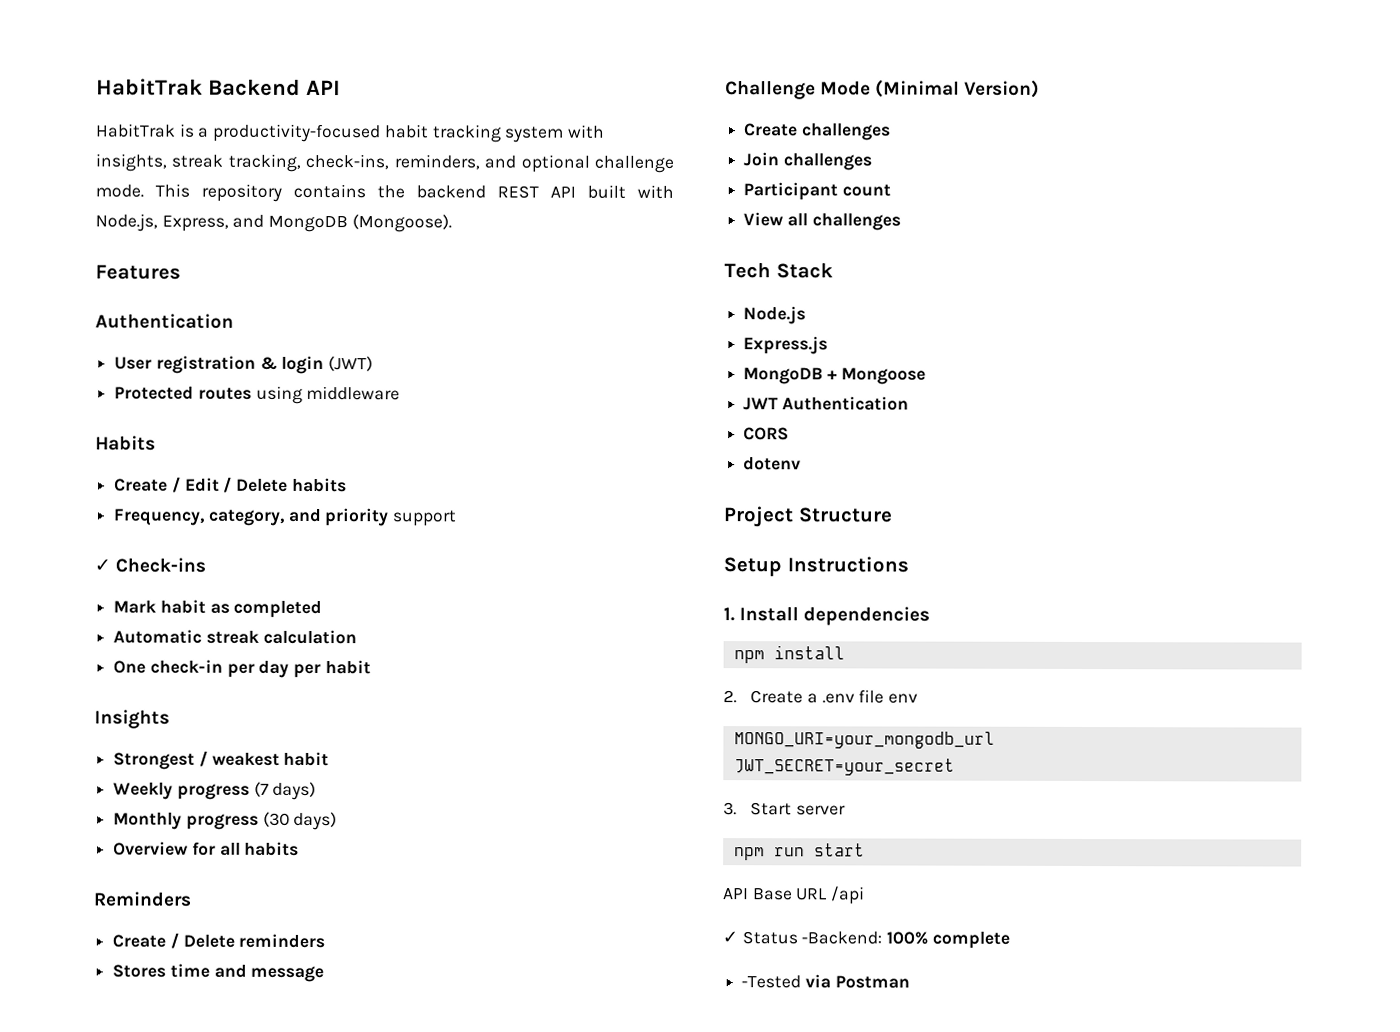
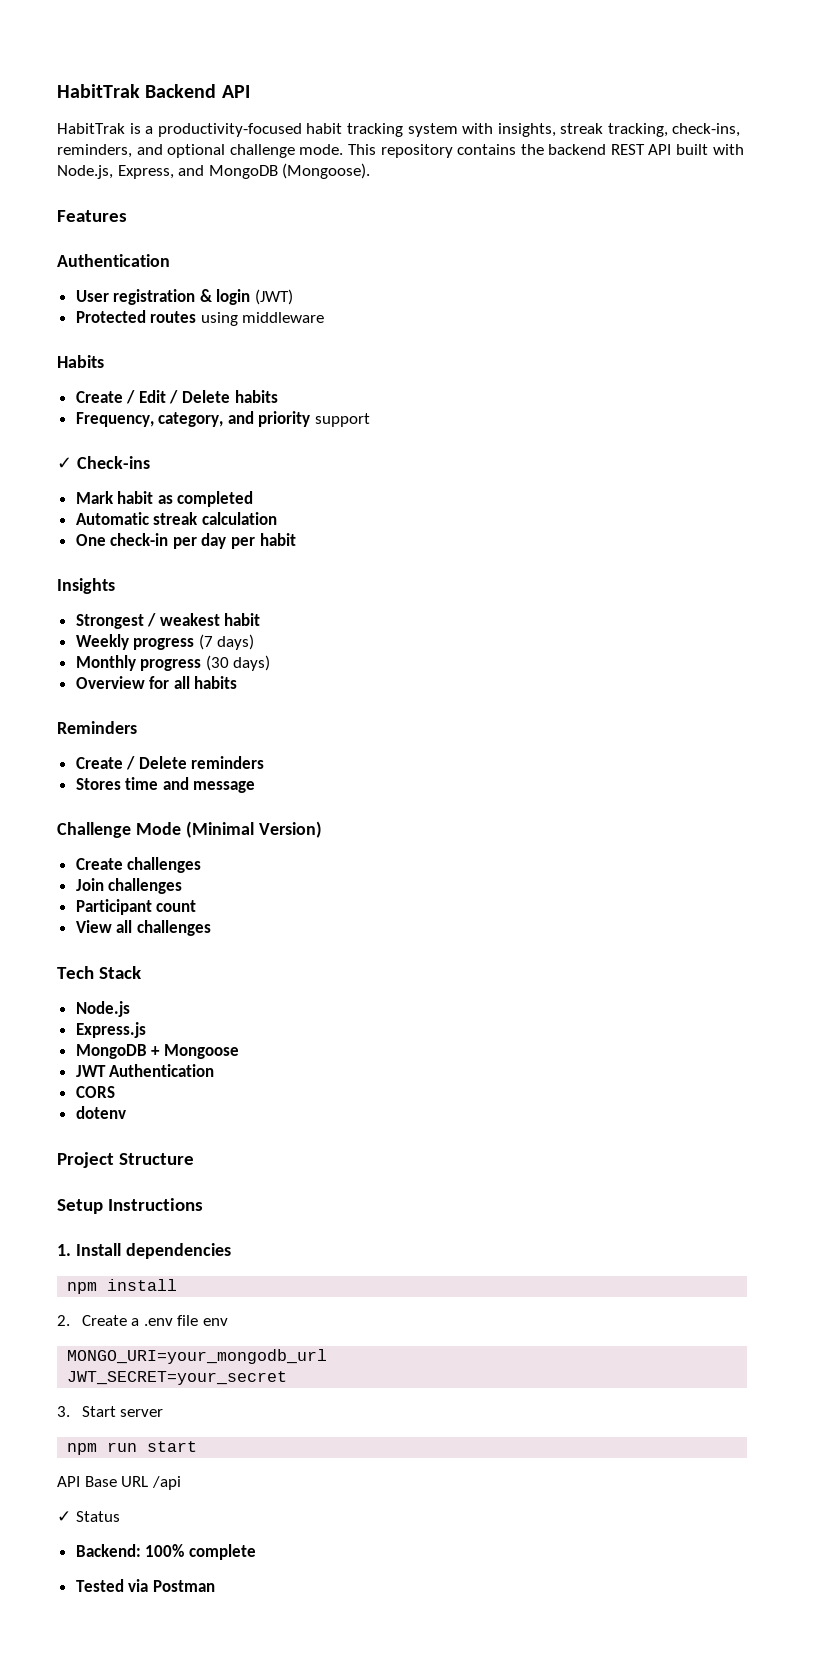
- ✓ Status -Backend: 100% complete
+ ✓ Status
+ Backend: 100% complete
- -Tested via Postman
+ Tested via Postman

